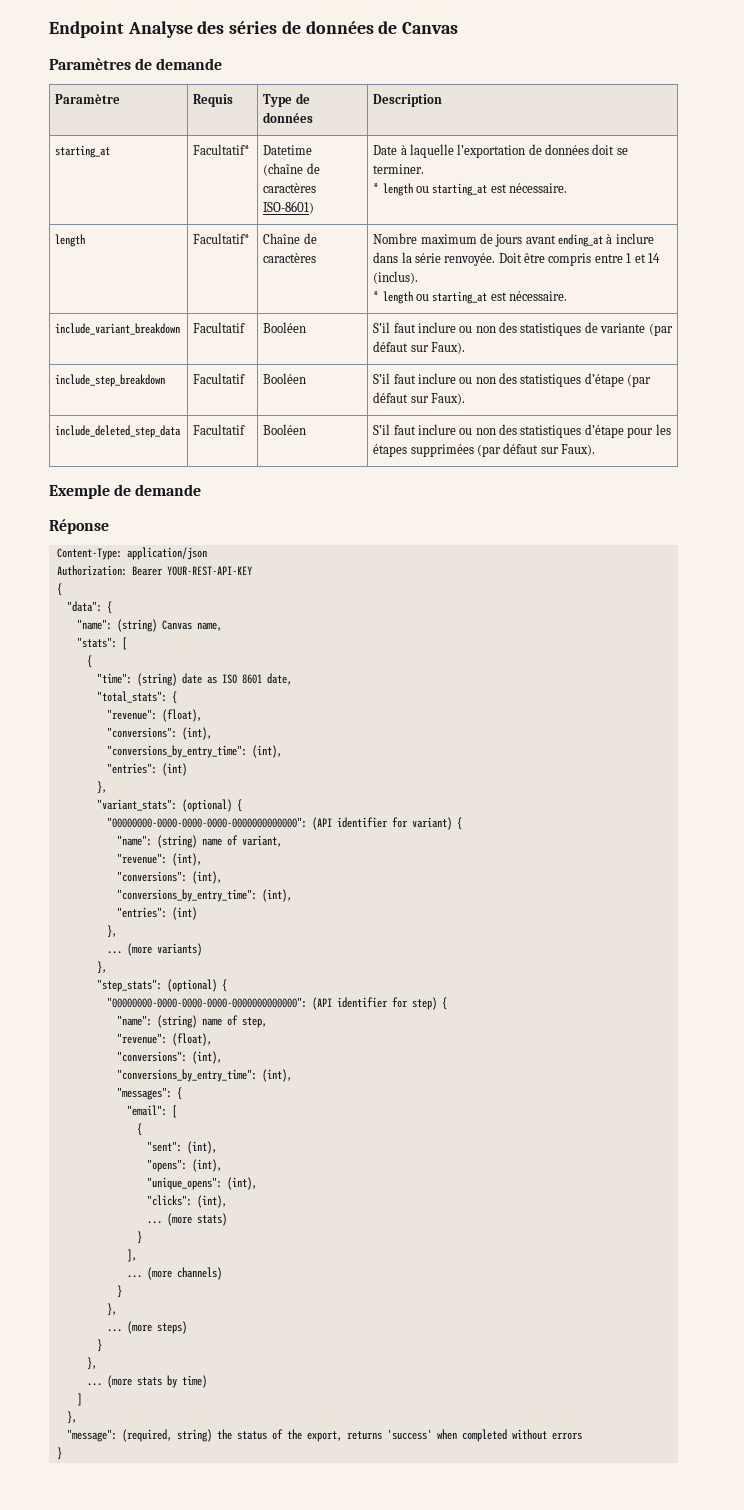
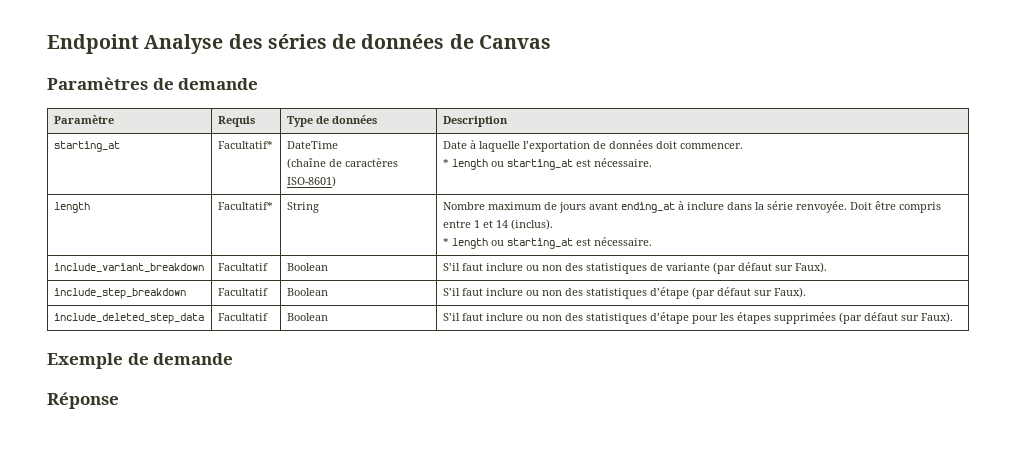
- starting_at | Facultatif* | Datetime
- (chaîne de caractères ISO-8601) | Date à laquelle l’exportation de données doit se terminer.
+ starting_at | Facultatif* | DateTime
+ (chaîne de caractères ISO-8601) | Date à laquelle l’exportation de données doit commencer.
- length | Facultatif* | Chaîne de caractères | Nombre maximum de jours avant ending_at à inclure dans la série renvoyée. Doit être compris entre 1 et 14 (inclus).
+ length | Facultatif* | String | Nombre maximum de jours avant ending_at à inclure dans la série renvoyée. Doit être compris entre 1 et 14 (inclus).
- include_variant_breakdown | Facultatif | Booléen | S’il faut inclure ou non des statistiques de variante (par défaut sur Faux).
+ include_variant_breakdown | Facultatif | Boolean | S’il faut inclure ou non des statistiques de variante (par défaut sur Faux).
- include_step_breakdown | Facultatif | Booléen | S’il faut inclure ou non des statistiques d’étape (par défaut sur Faux).
+ include_step_breakdown | Facultatif | Boolean | S’il faut inclure ou non des statistiques d’étape (par défaut sur Faux).
- include_deleted_step_data | Facultatif | Booléen | S’il faut inclure ou non des statistiques d’étape pour les étapes supprimées (par défaut sur Faux).
+ include_deleted_step_data | Facultatif | Boolean | S’il faut inclure ou non des statistiques d’étape pour les étapes supprimées (par défaut sur Faux).
- Content-Type: application/json
- Authorization: Bearer YOUR-REST-API-KEY
- {
- "data": {
- "name": (string) Canvas name,
- "stats": [
- {
- "time": (string) date as ISO 8601 date,
- "total_stats": {
- "revenue": (float),
- "conversions": (int),
- "conversions_by_entry_time": (int),
- "entries": (int)
- },
- "variant_stats": (optional) {
- "00000000-0000-0000-0000-0000000000000": (API identifier for variant) {
- "name": (string) name of variant,
- "revenue": (int),
- "conversions": (int),
- "conversions_by_entry_time": (int),
- "entries": (int)
- },
- ... (more variants)
- },
- "step_stats": (optional) {
- "00000000-0000-0000-0000-0000000000000": (API identifier for step) {
- "name": (string) name of step,
- "revenue": (float),
- "conversions": (int),
- "conversions_by_entry_time": (int),
- "messages": {
- "email": [
- {
- "sent": (int),
- "opens": (int),
- "unique_opens": (int),
- "clicks": (int),
- ... (more stats)
- }
- ],
- ... (more channels)
- }
- },
- ... (more steps)
- }
- },
- ... (more stats by time)
- ]
- },
- "message": (required, string) the status of the export, returns 'success' when completed without errors
- }

